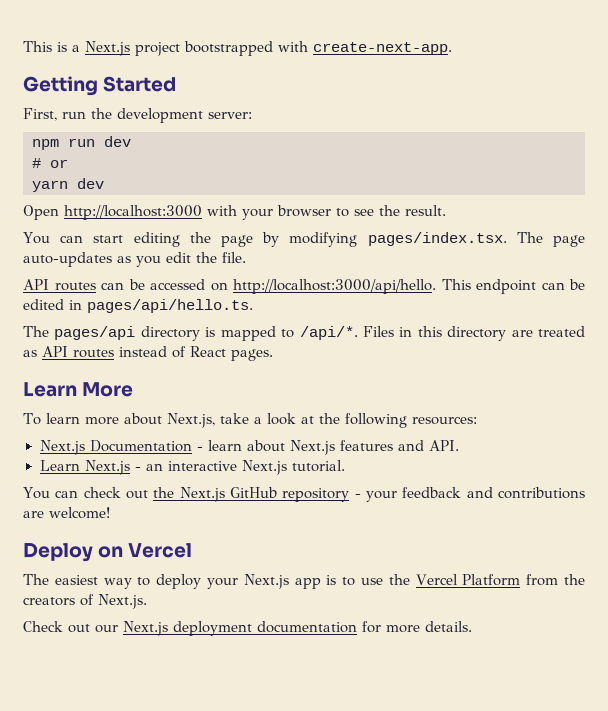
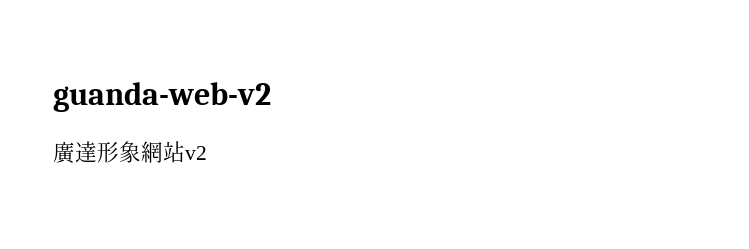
- This is a Next.js project bootstrapped with create-next-app.
- Getting Started
- First, run the development server:
- npm run dev
- # or
- yarn dev
- Open http://localhost:3000 with your browser to see the result.
- You can start editing the page by modifying pages/index.tsx. The page auto-updates as you edit the file.
- API routes can be accessed on http://localhost:3000/api/hello. This endpoint can be edited in pages/api/hello.ts.
- The pages/api directory is mapped to /api/*. Files in this directory are treated as API routes instead of React pages.
- Learn More
- To learn more about Next.js, take a look at the following resources:
- Next.js Documentation - learn about Next.js features and API.
- Learn Next.js - an interactive Next.js tutorial.
- You can check out the Next.js GitHub repository - your feedback and contributions are welcome!
- Deploy on Vercel
- The easiest way to deploy your Next.js app is to use the Vercel Platform from the creators of Next.js.
- Check out our Next.js deployment documentation for more details.
+ guanda-web-v2
+ 廣達形象網站v2

